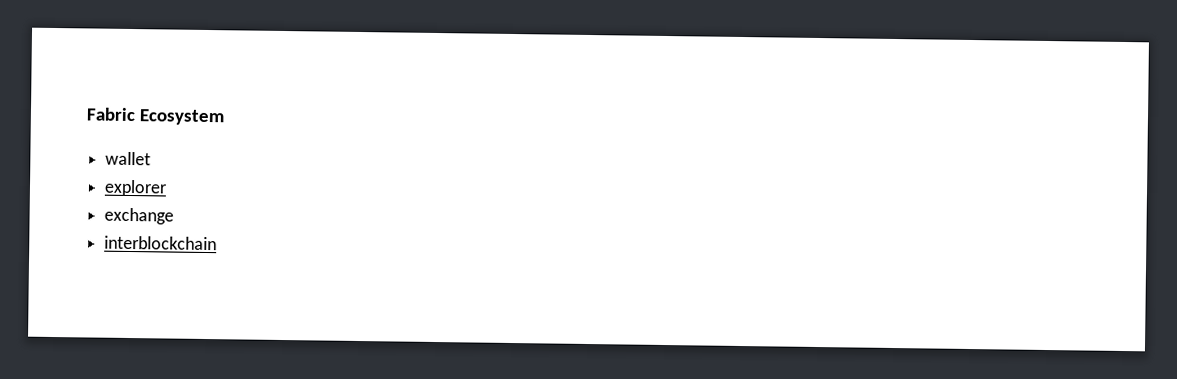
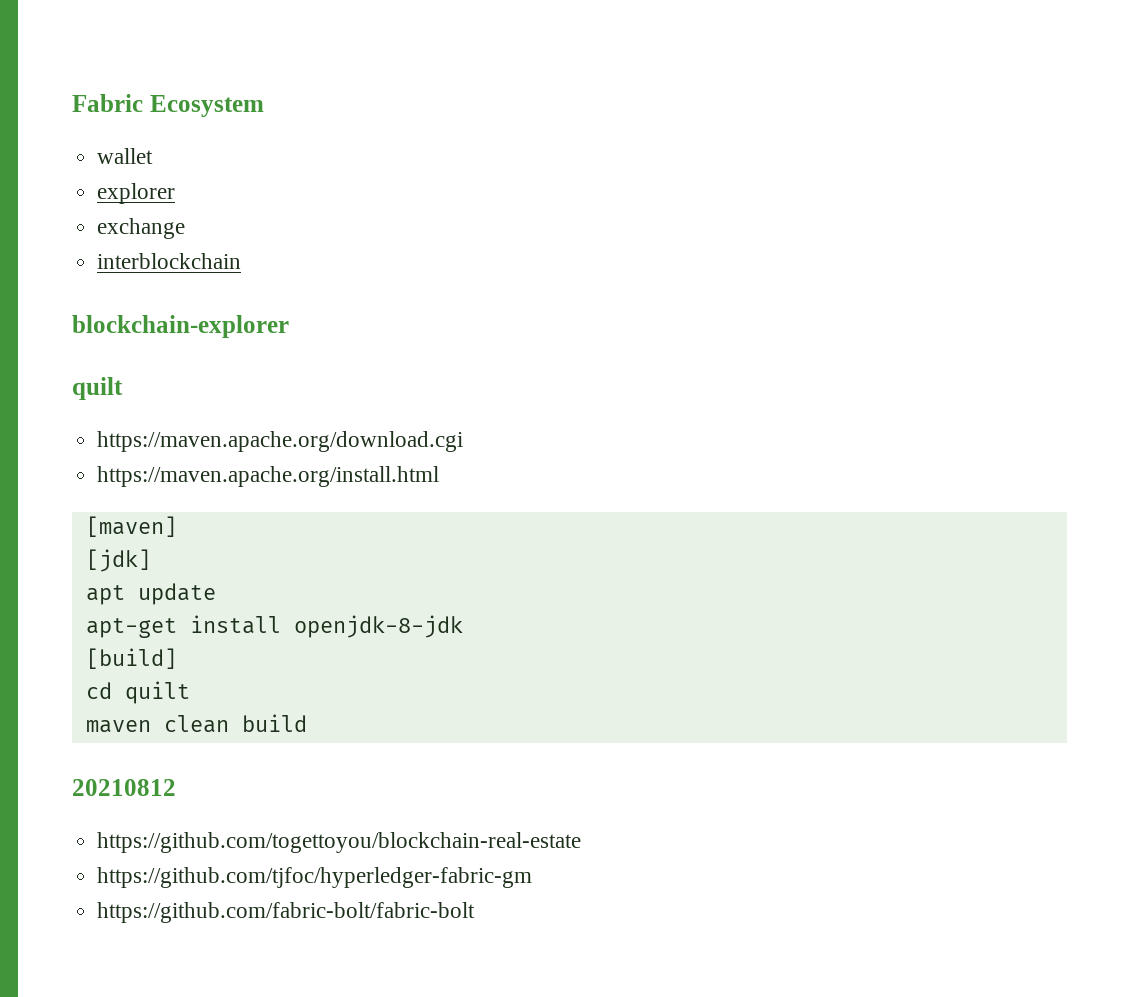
+ blockchain-explorer
+ quilt
+ https://maven.apache.org/download.cgi
+ https://maven.apache.org/install.html
+ [maven]
+ [jdk]
+ apt update
+ apt-get install openjdk-8-jdk
+ [build]
+ cd quilt
+ maven clean build
+ 20210812
+ https://github.com/togettoyou/blockchain-real-estate
+ https://github.com/tjfoc/hyperledger-fabric-gm
+ https://github.com/fabric-bolt/fabric-bolt

